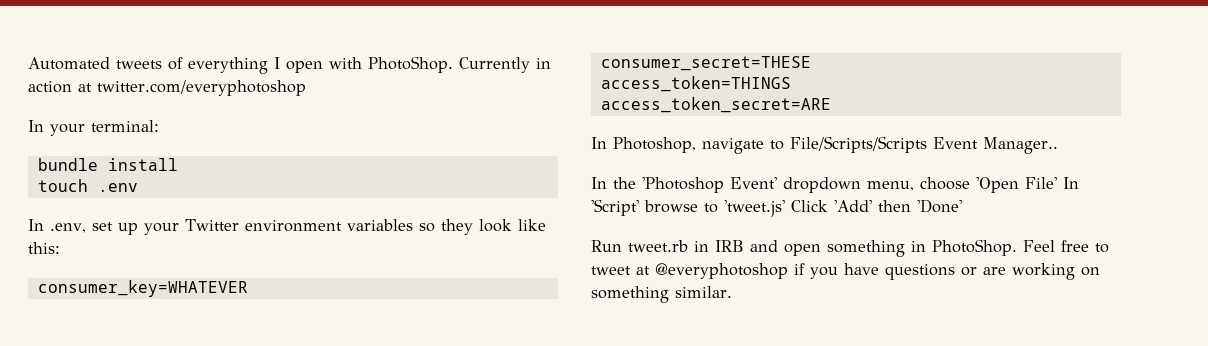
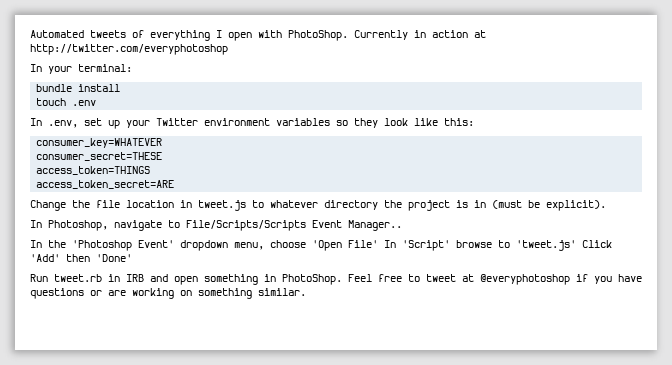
- Currently in action at twitter.com/everyphotoshop
+ Currently in action at http://twitter.com/everyphotoshop
+ Change the file location in tweet.js to whatever directory the project is in (must be explicit).

